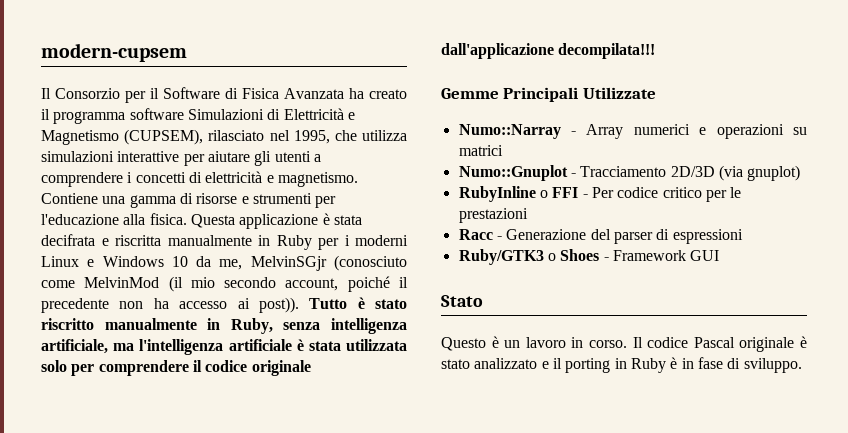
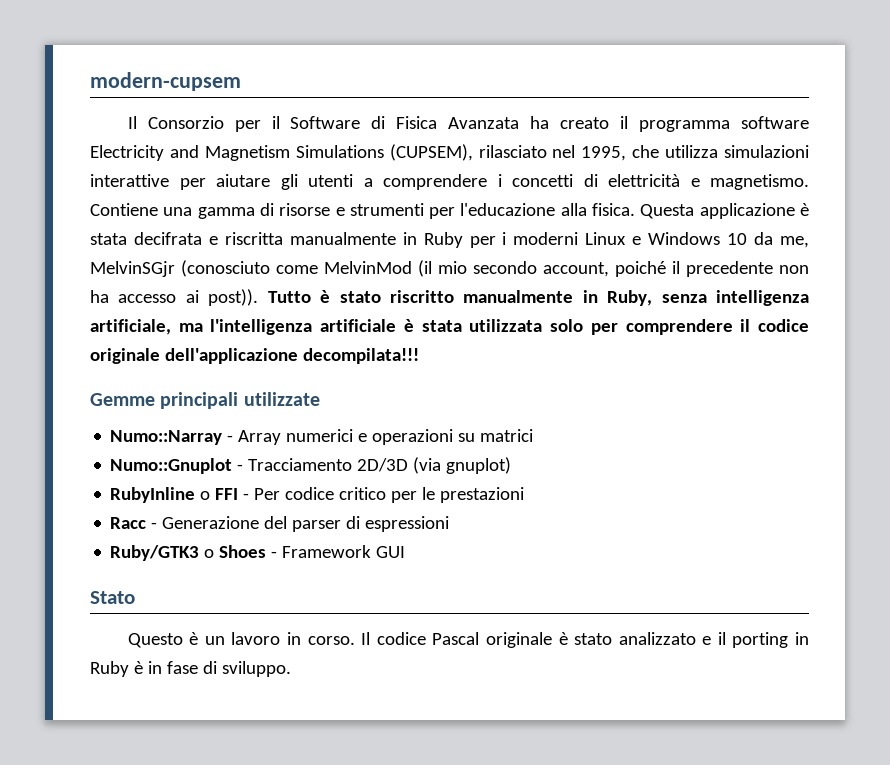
- Il Consorzio per il Software di Fisica Avanzata ha creato il programma software Simulazioni di Elettricità e Magnetismo (CUPSEM), rilasciato nel 1995, che utilizza simulazioni interattive per aiutare gli utenti a comprendere i concetti di elettricità e magnetismo.
+ Il Consorzio per il Software di Fisica Avanzata ha creato il programma software Electricity and Magnetism Simulations (CUPSEM), rilasciato nel 1995, che utilizza simulazioni interattive per aiutare gli utenti a comprendere i concetti di elettricità e magnetismo.
- Tutto è stato riscritto manualmente in Ruby, senza intelligenza artificiale, ma l'intelligenza artificiale è stata utilizzata solo per comprendere il codice originale dall'applicazione decompilata!!!
+ Tutto è stato riscritto manualmente in Ruby, senza intelligenza artificiale, ma l'intelligenza artificiale è stata utilizzata solo per comprendere il codice originale dell'applicazione decompilata!!!
- Gemme Principali Utilizzate
+ Gemme principali utilizzate

